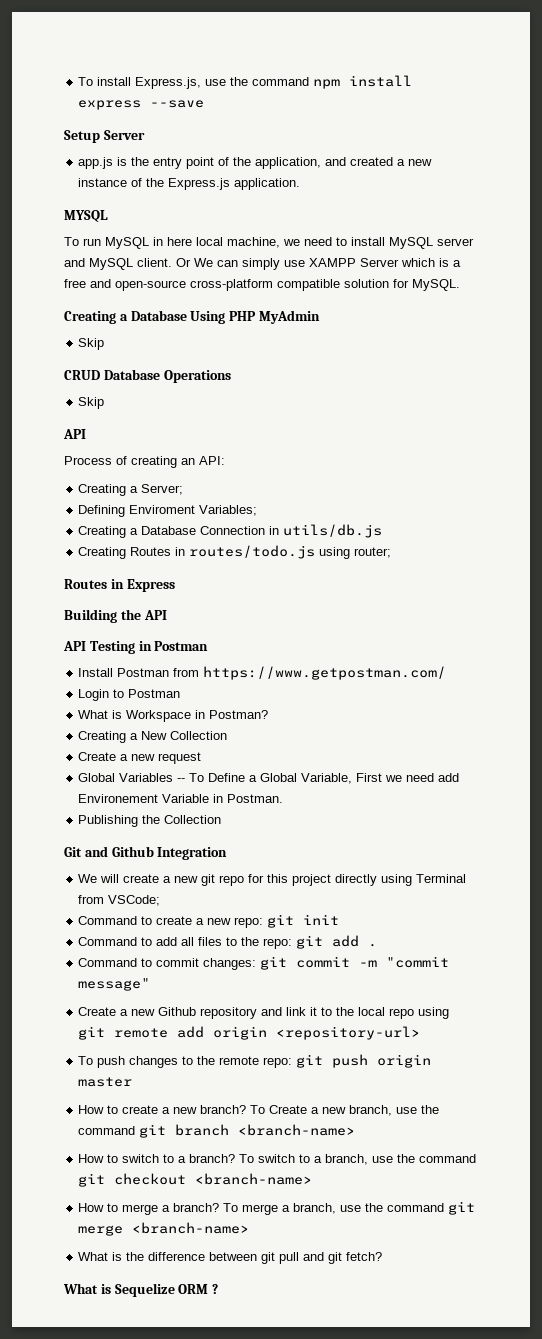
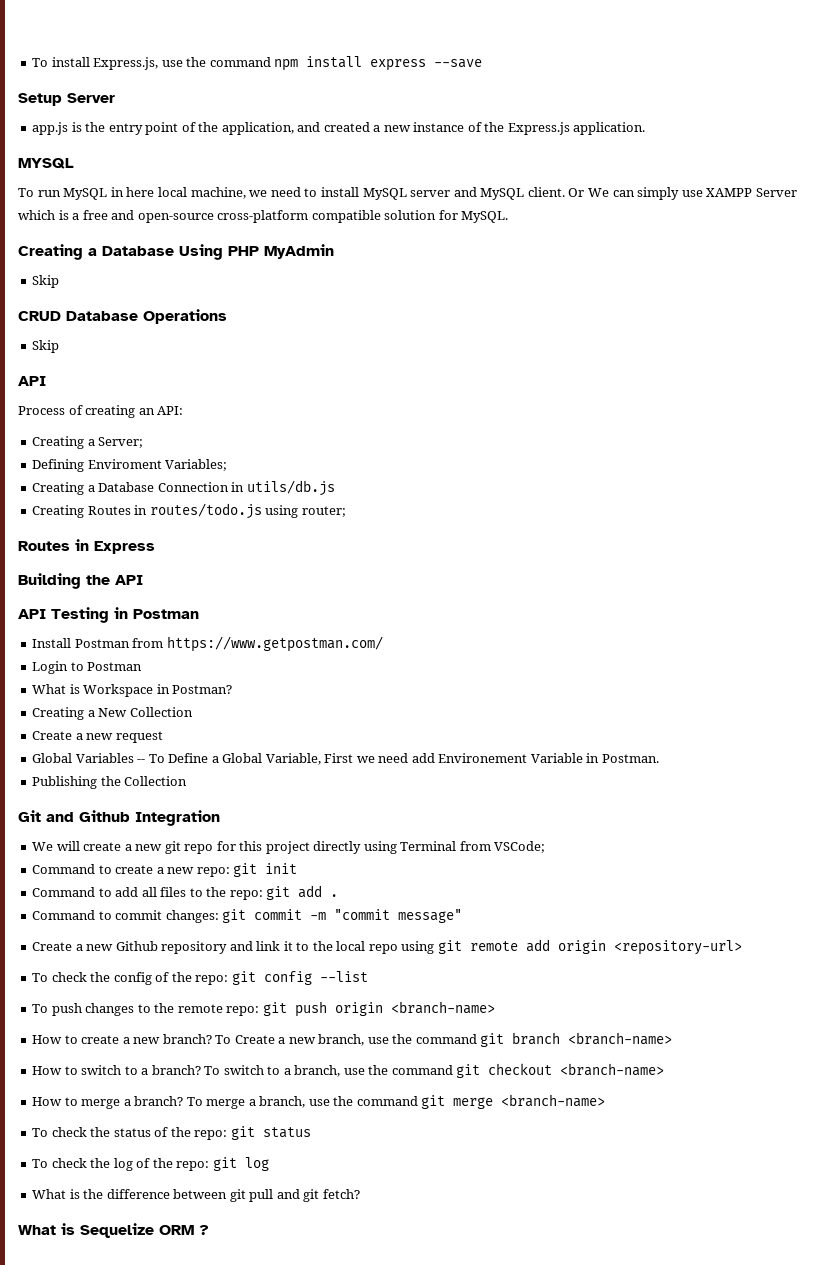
+ To check the config of the repo: git config --list
- To push changes to the remote repo: git push origin master
+ To push changes to the remote repo: git push origin <branch-name>
+ To check the status of the repo: git status
+ To check the log of the repo: git log

